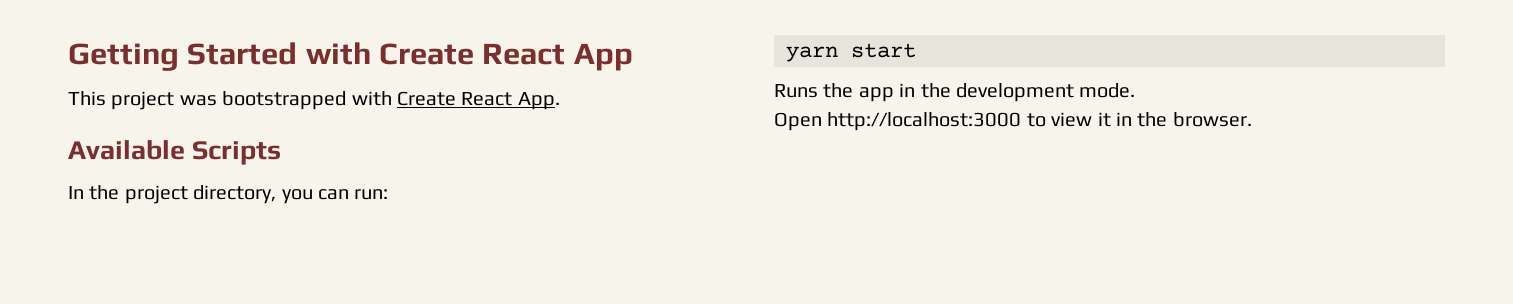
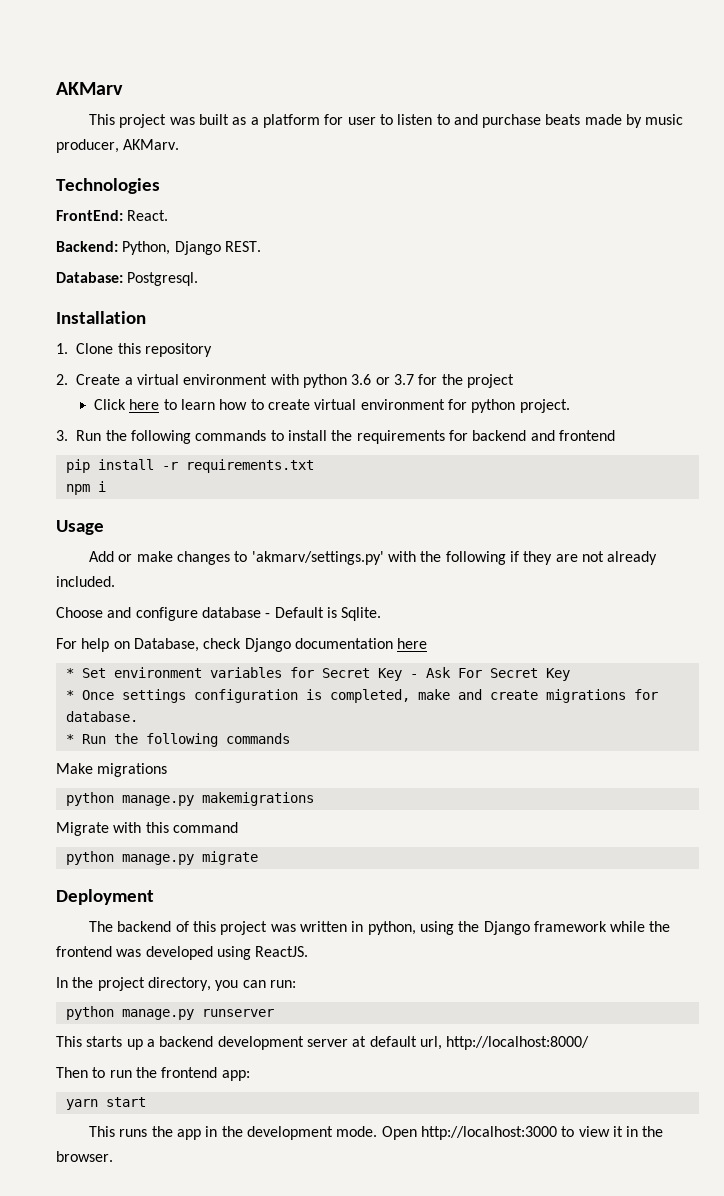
- Getting Started with Create React App
- This project was bootstrapped with Create React App.
- Available Scripts
+ AKMarv
+ This project was built as a platform for user to listen to and purchase beats made by music producer, AKMarv.
+ Technologies
+ FrontEnd: React.
+ Backend: Python, Django REST.
+ Database: Postgresql.
+ Installation
+ 1. Clone this repository
+ 2. Create a virtual environment with python 3.6 or 3.7 for the project
+ Click here to learn how to create virtual environment for python project.
+ 3. Run the following commands to install the requirements for backend and frontend
+ pip install -r requirements.txt
+ npm i
+ Usage
+ Add or make changes to 'akmarv/settings.py' with the following if they are not already included.
+ Choose and configure database - Default is Sqlite.
+ For help on Database, check Django documentation here
+ * Set environment variables for Secret Key - Ask For Secret Key
+ * Once settings configuration is completed, make and create migrations for database.
+ * Run the following commands
+ Make migrations
+ python manage.py makemigrations
+ Migrate with this command
+ python manage.py migrate
+ Deployment
+ The backend of this project was written in python, using the Django framework while the frontend was developed using ReactJS.
+ python manage.py runserver
+ This starts up a backend development server at default url, http://localhost:8000/
+ Then to run the frontend app:
- Runs the app in the development mode.
- Open http://localhost:3000 to view it in the browser.
+ This runs the app in the development mode. Open http://localhost:3000 to view it in the browser.

